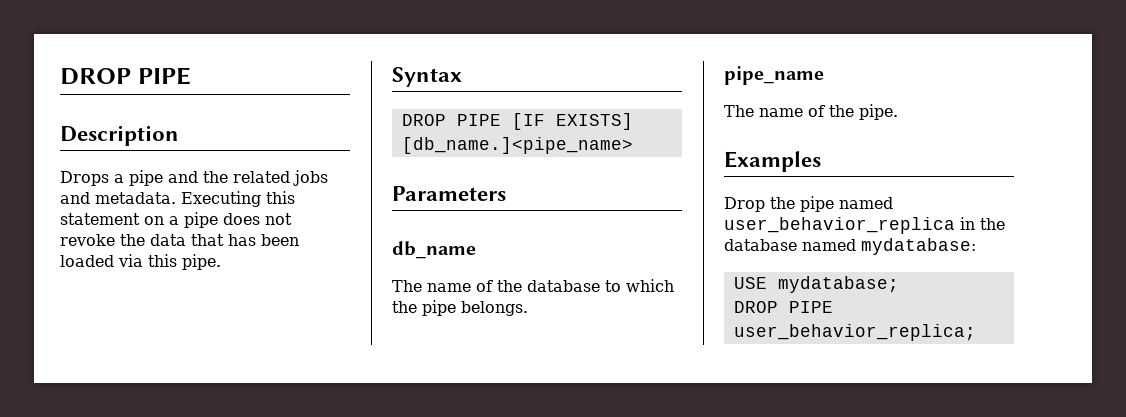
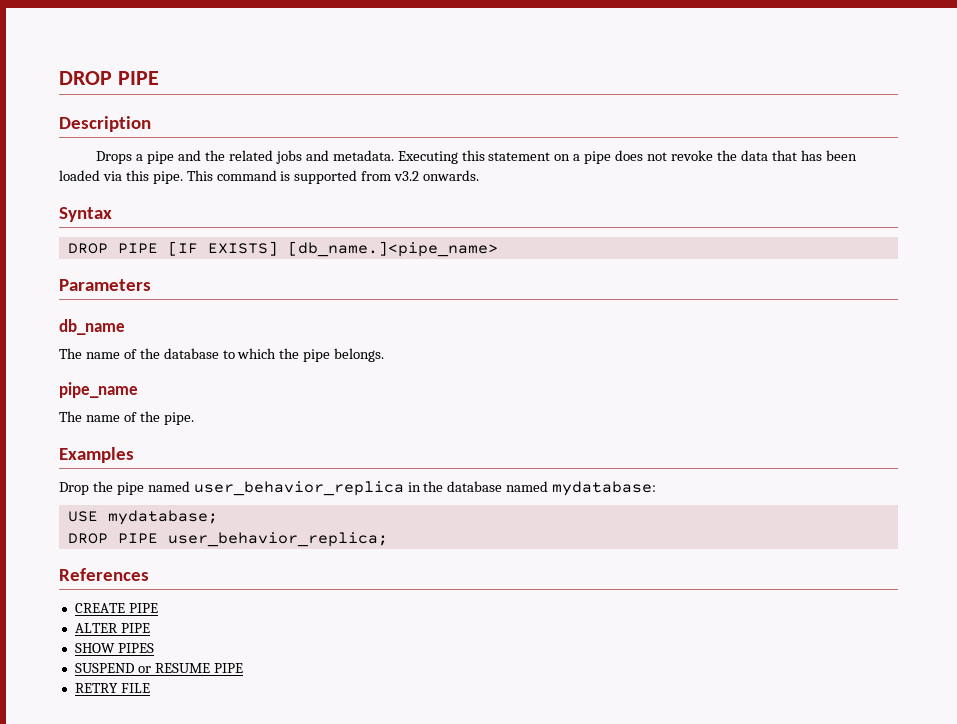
+ This command is supported from v3.2 onwards.
+ References
+ CREATE PIPE
+ ALTER PIPE
+ SHOW PIPES
+ SUSPEND or RESUME PIPE
+ RETRY FILE

